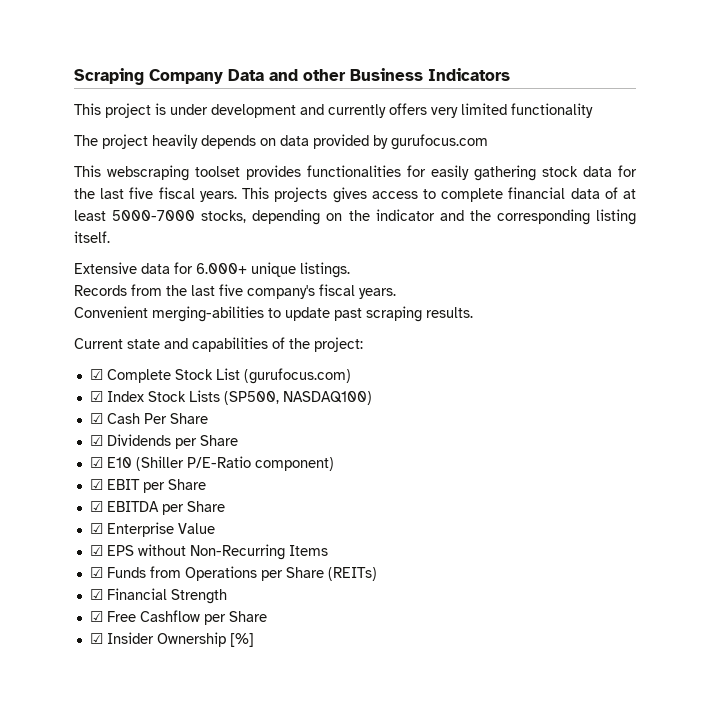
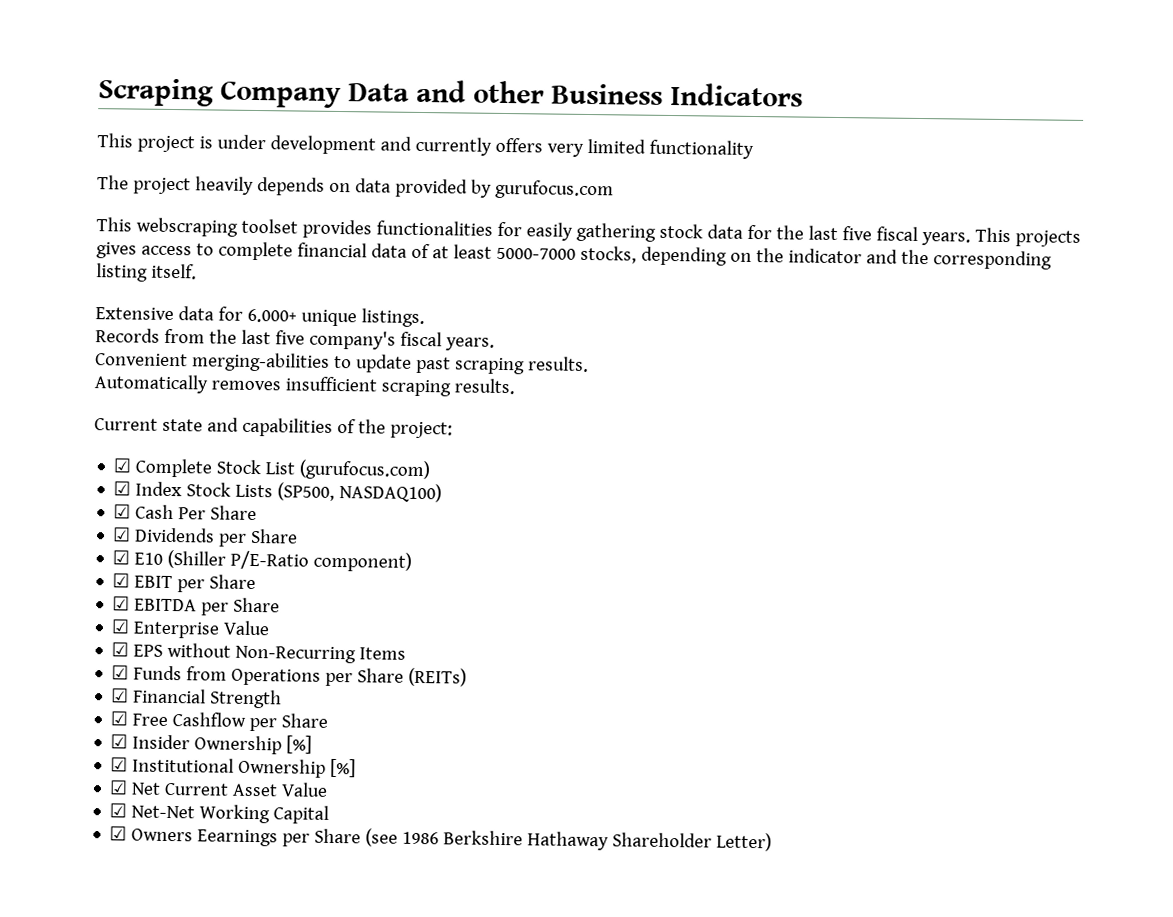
+ Automatically removes insufficient scraping results.
+ ☑ Institutional Ownership [%]
+ ☑ Net Current Asset Value
+ ☑ Net-Net Working Capital
+ ☑ Owners Eearnings per Share (see 1986 Berkshire Hathaway Shareholder Letter)

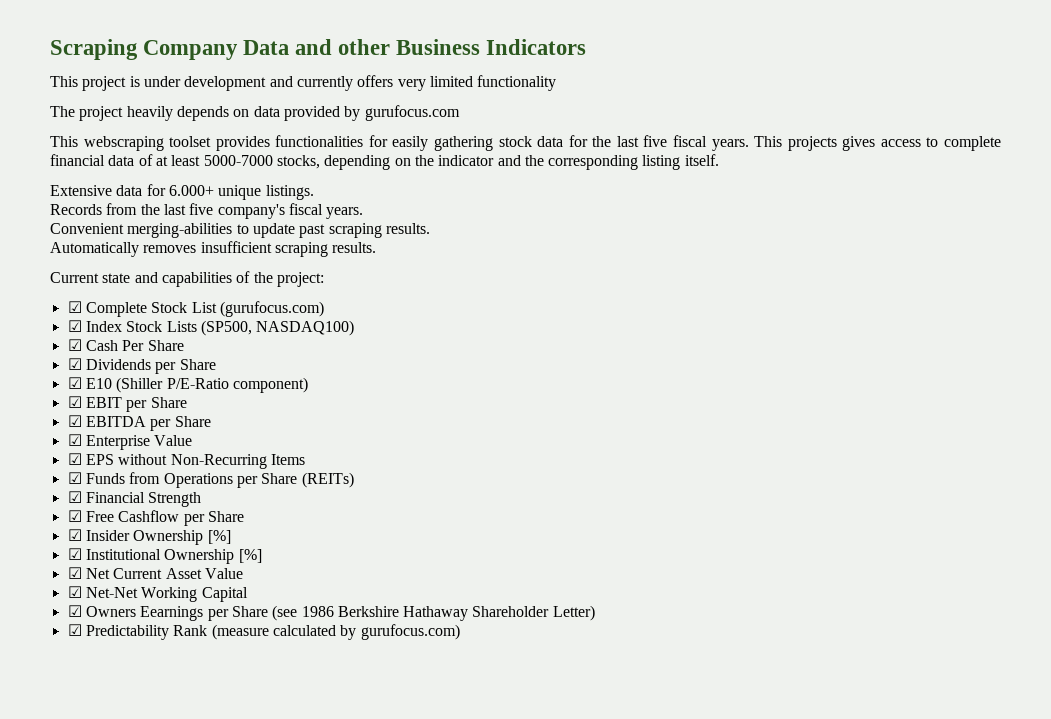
+ ☑ Predictability Rank (measure calculated by gurufocus.com)

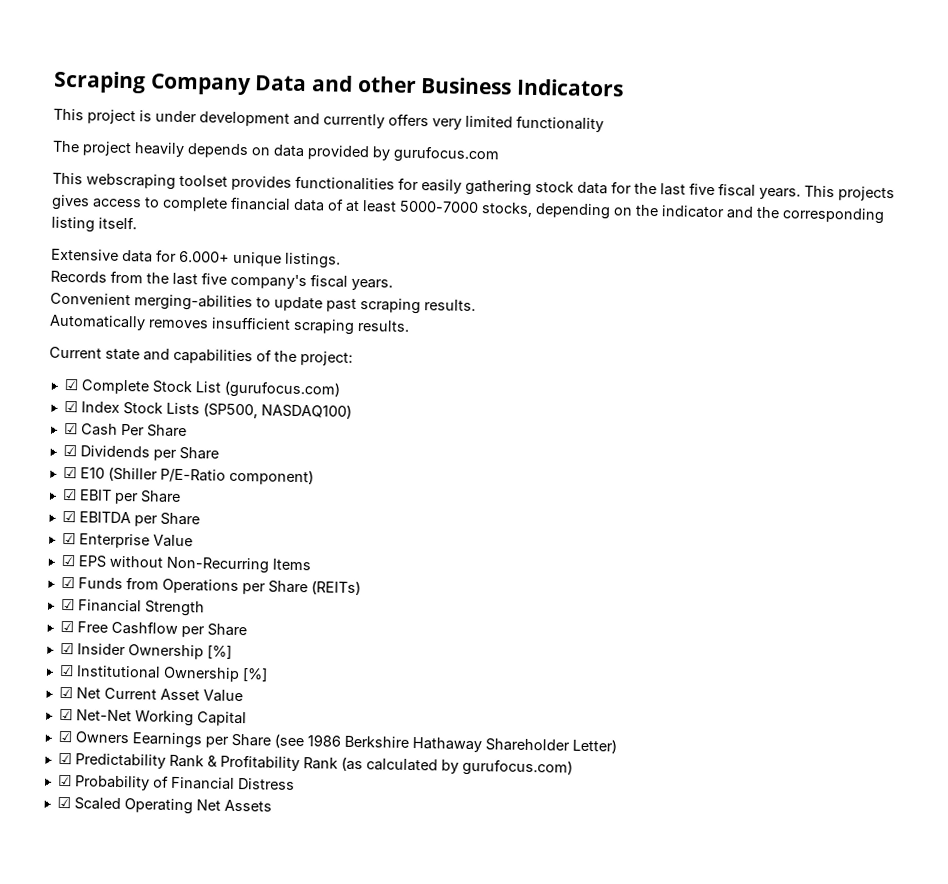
- ☑ Predictability Rank (measure calculated by gurufocus.com)
+ ☑ Predictability Rank & Profitability Rank (as calculated by gurufocus.com)
+ ☑ Probability of Financial Distress
+ ☑ Scaled Operating Net Assets

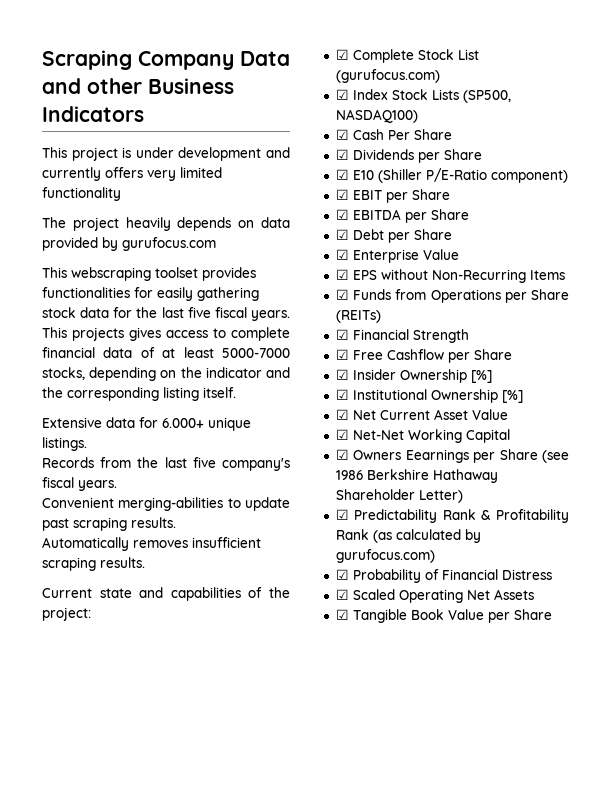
+ ☑ Debt per Share
+ ☑ Tangible Book Value per Share

